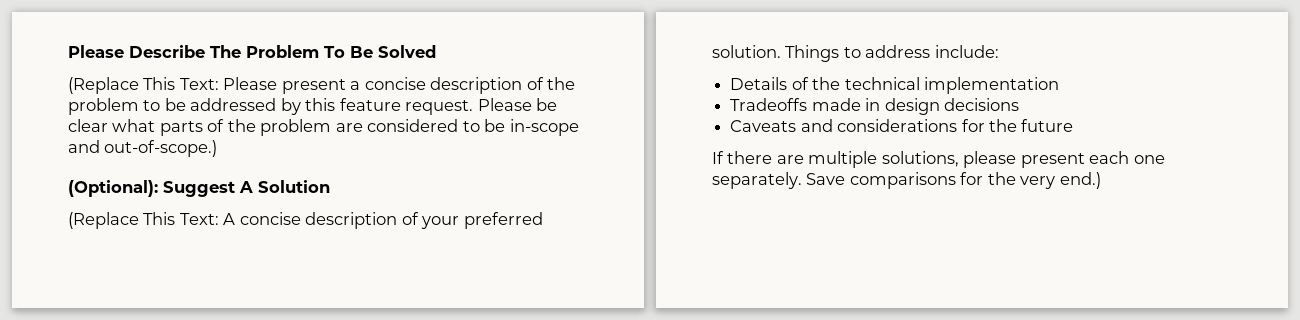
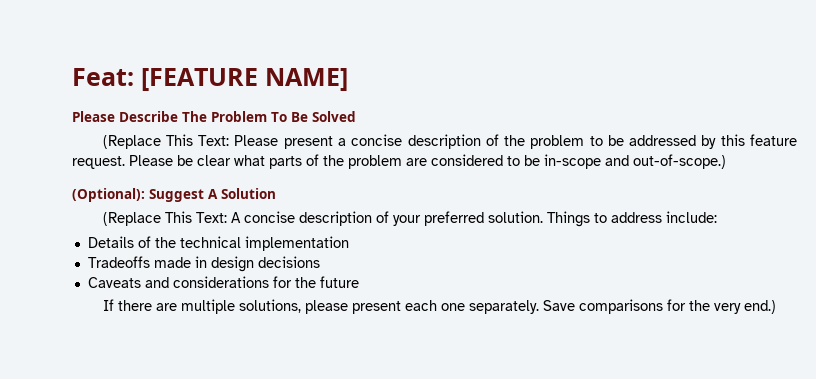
+ Feat: [FEATURE NAME]

